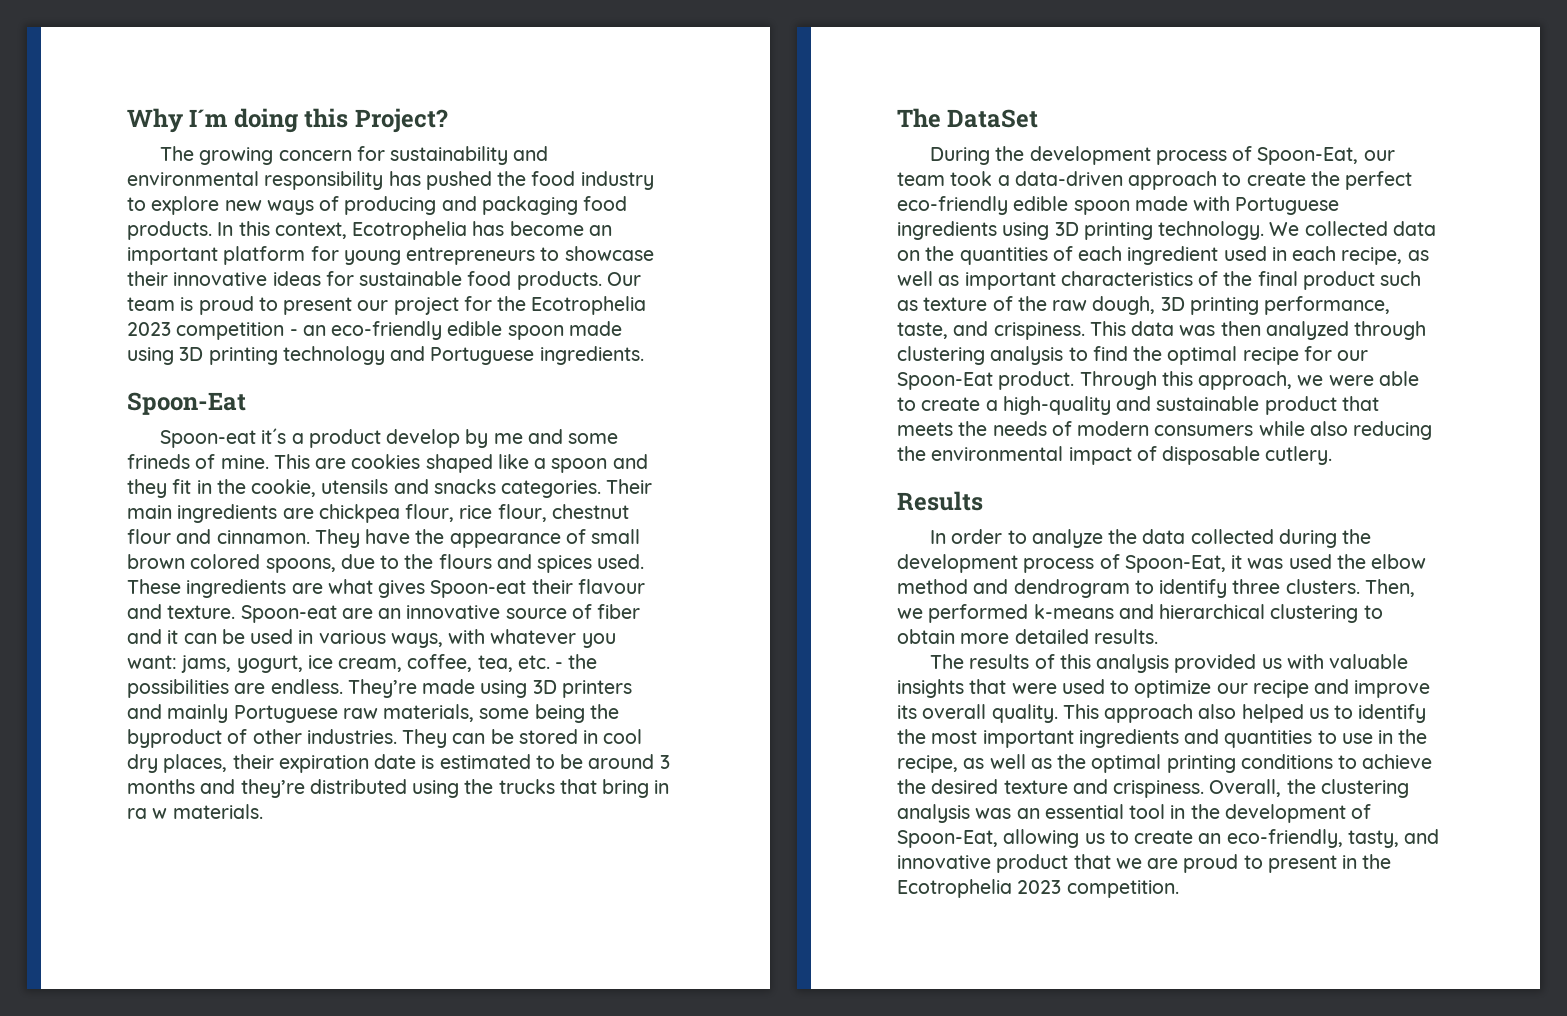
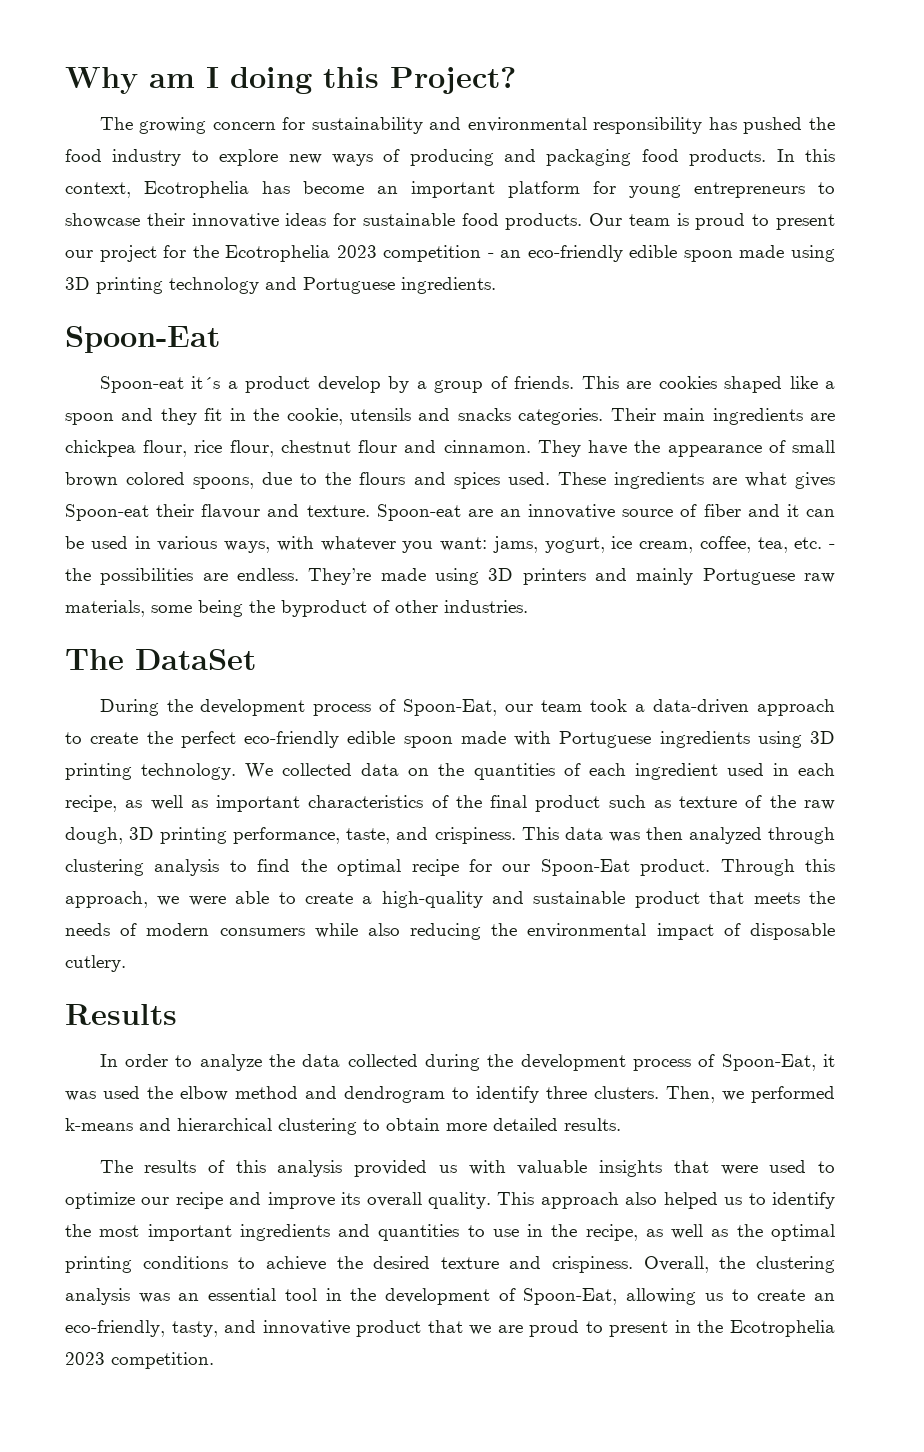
- Why I´m doing this Project?
+ Why am I doing this Project?
- Spoon-eat it´s a product develop by me and some frineds of mine.
+ Spoon-eat it´s a product develop by a group of friends.
- They can be stored in cool dry places, their expiration date is estimated to be around 3 months and they’re distributed using the trucks that bring in ra w materials.

